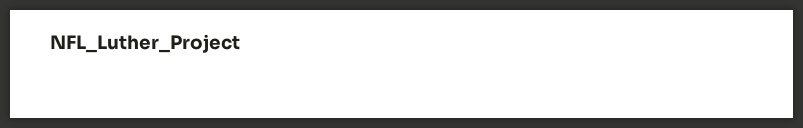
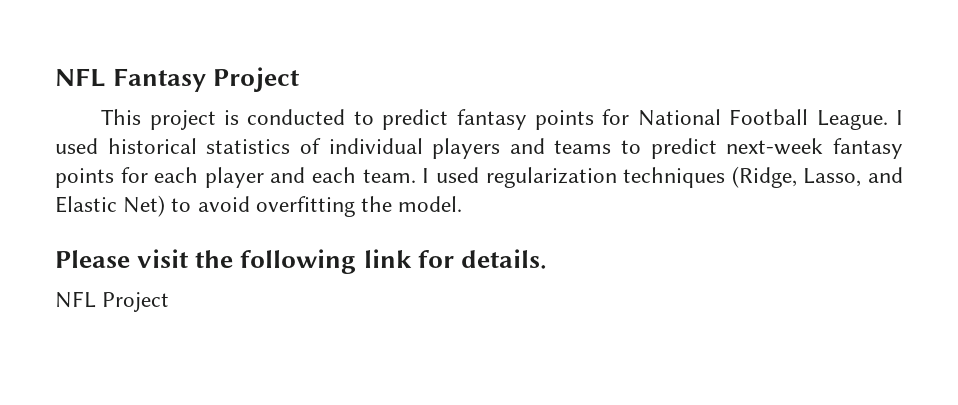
- NFL_Luther_Project
+ NFL Fantasy Project
+ This project is conducted to predict fantasy points for National Football League. I used historical statistics of individual players and teams to predict next-week fantasy points for each player and each team. I used regularization techniques (Ridge, Lasso, and Elastic Net) to avoid overfitting the model.
+ Please visit the following link for details.
+ NFL Project

